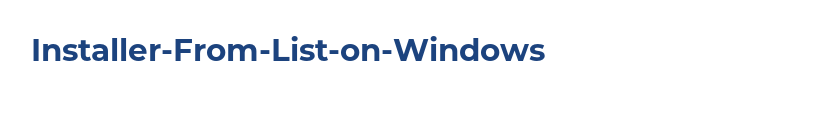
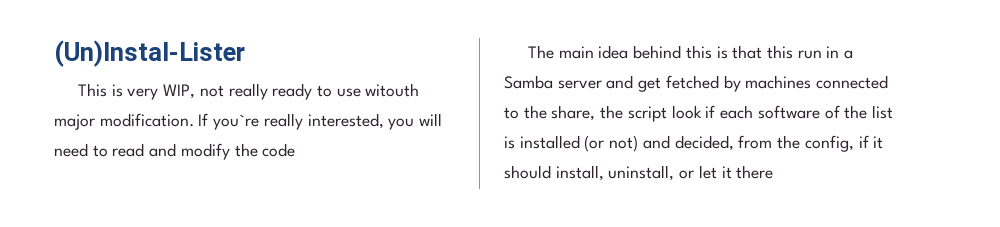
- Installer-From-List-on-Windows
+ (Un)Instal-Lister
+ This is very WIP, not really ready to use witouth major modification. If you`re really interested, you will need to read and modify the code
+ The main idea behind this is that this run in a Samba server and get fetched by machines connected to the share, the script look if each software of the list is installed (or not) and decided, from the config, if it should install, uninstall, or let it there

